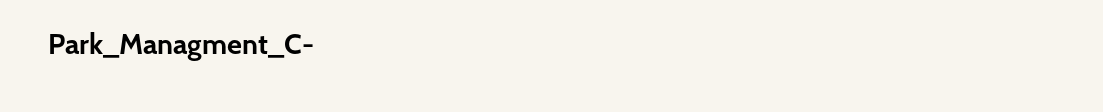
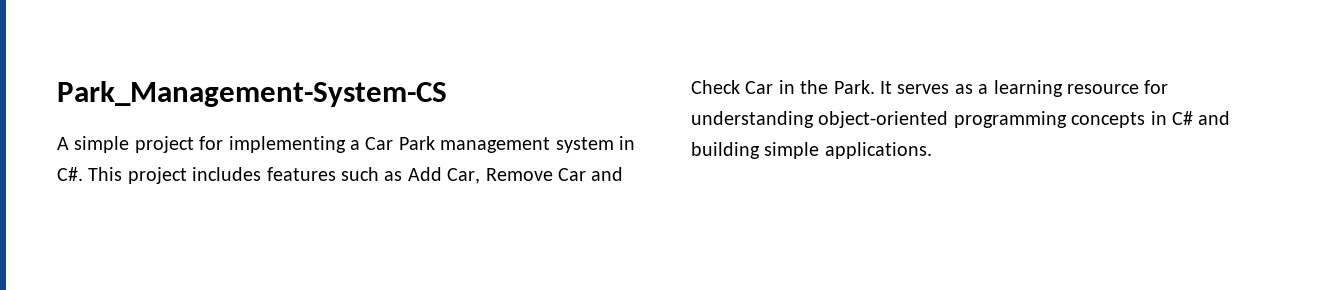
- Park_Managment_C-
+ Park_Management-System-CS
+ A simple project for implementing a Car Park management system in C#. This project includes features such as Add Car, Remove Car and Check Car in the Park. It serves as a learning resource for understanding object-oriented programming concepts in C# and building simple applications.

